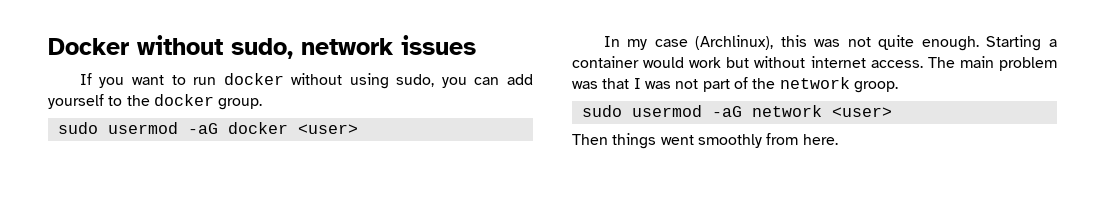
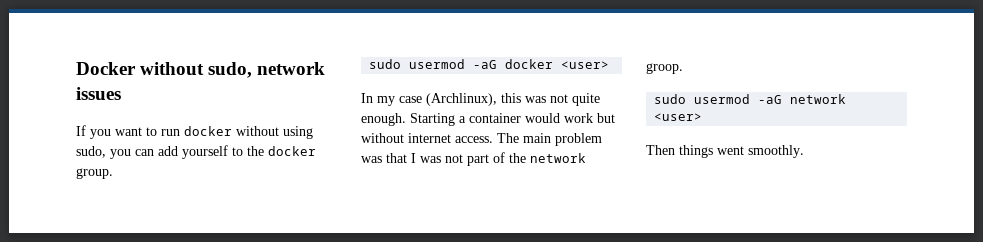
- Then things went smoothly from here.
+ Then things went smoothly.

